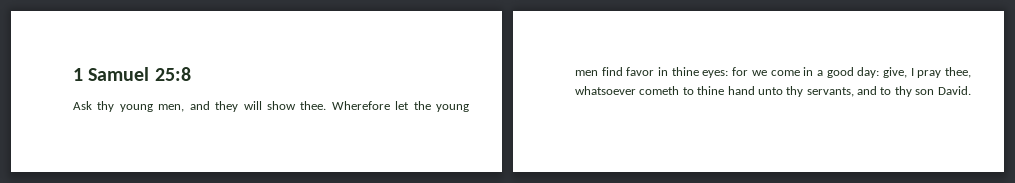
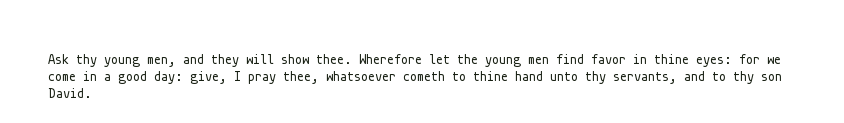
- 1 Samuel 25:8

